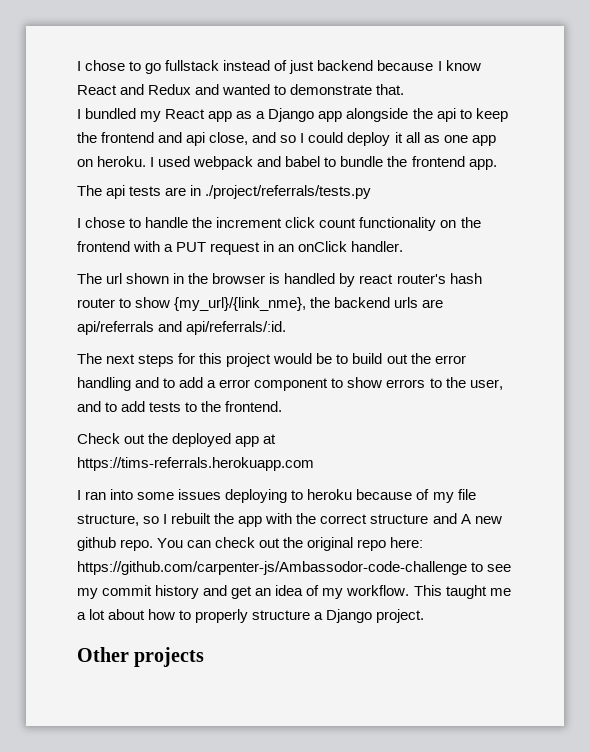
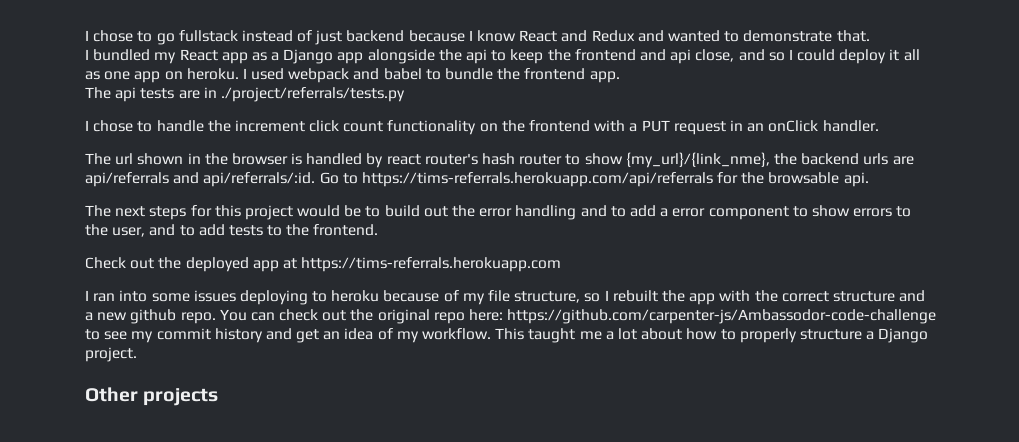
+ Go to https://tims-referrals.herokuapp.com/api/referrals for the browsable api.
- I ran into some issues deploying to heroku because of my file structure, so I rebuilt the app with the correct structure and A new github repo.
+ I ran into some issues deploying to heroku because of my file structure, so I rebuilt the app with the correct structure and a new github repo.

